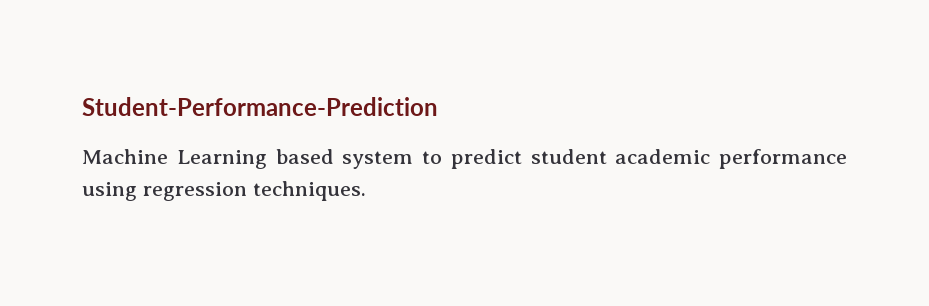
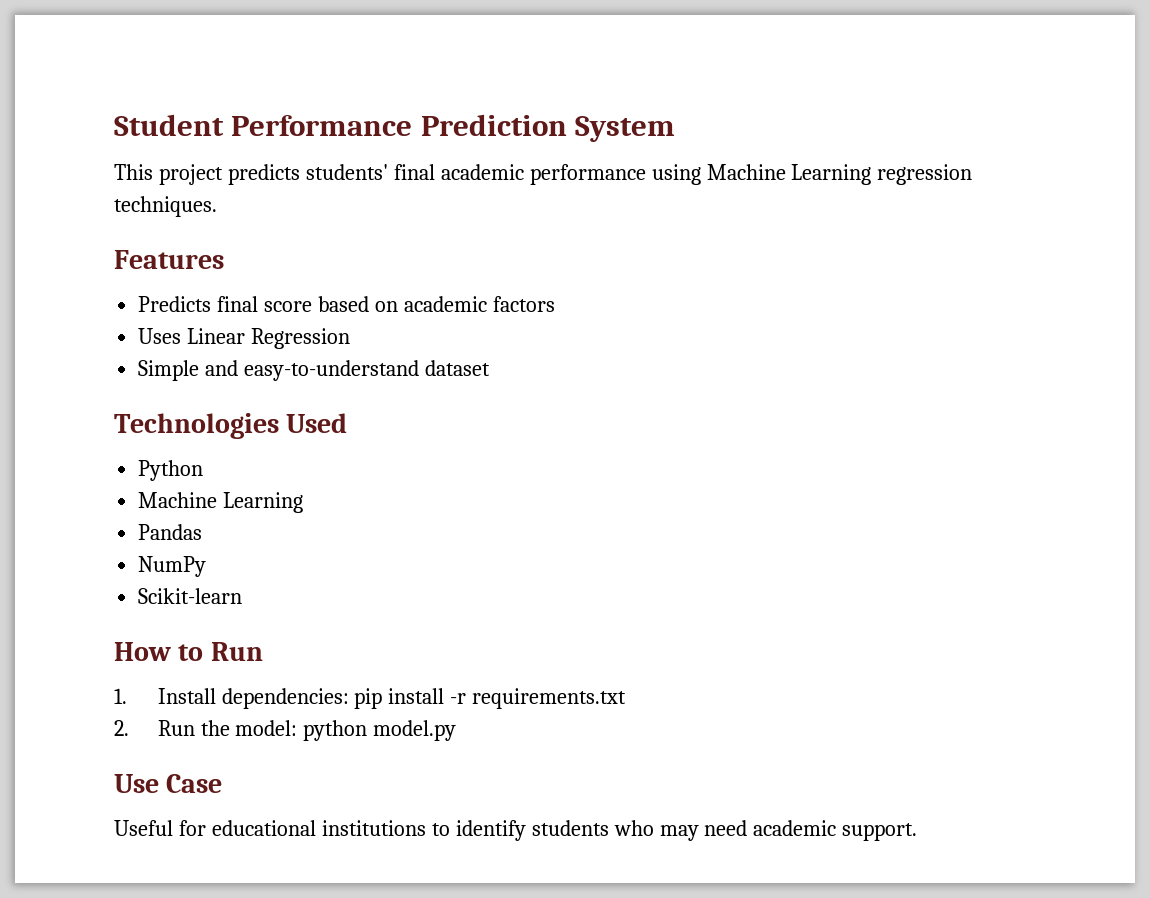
- Student-Performance-Prediction
- Machine Learning based system to predict student academic performance using regression techniques.
+ Student Performance Prediction System
+ This project predicts students' final academic performance using Machine Learning regression techniques.
+ Features
+ Predicts final score based on academic factors
+ Uses Linear Regression
+ Simple and easy-to-understand dataset
+ Technologies Used
+ Python
+ Machine Learning
+ Pandas
+ NumPy
+ Scikit-learn
+ How to Run
+ 1. Install dependencies: pip install -r requirements.txt
+ 2. Run the model: python model.py
+ Use Case
+ Useful for educational institutions to identify students who may need academic support.

